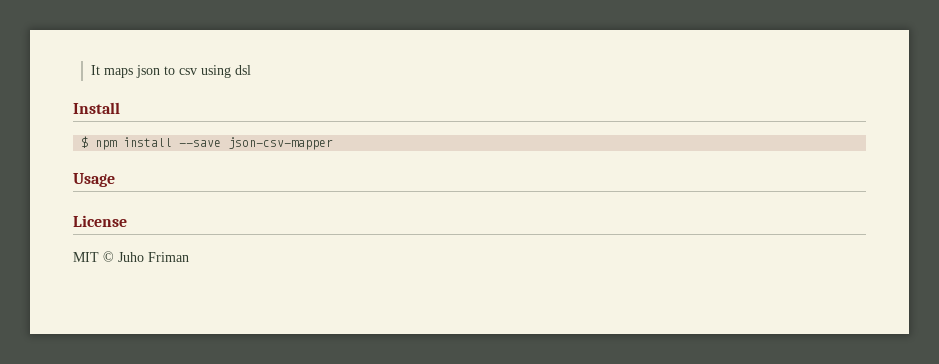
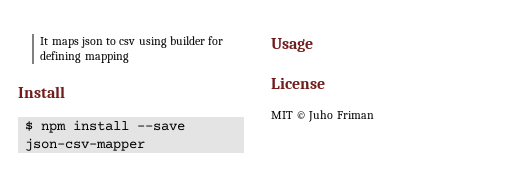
- It maps json to csv using dsl
+ It maps json to csv using builder for defining mapping

